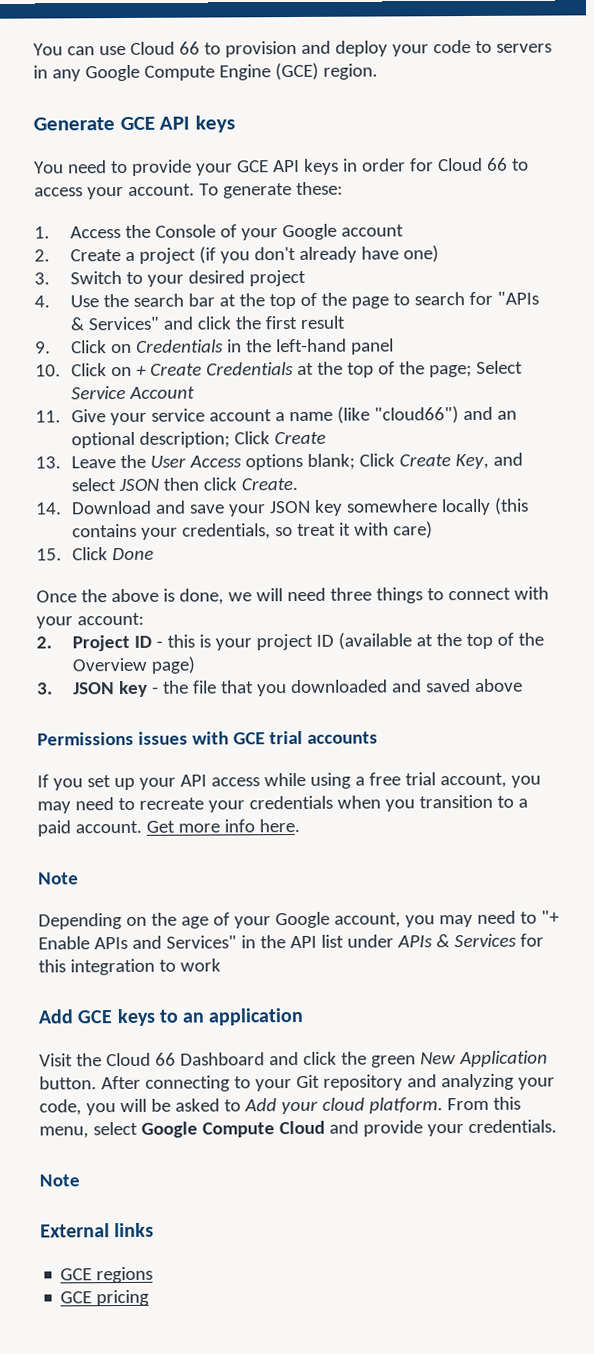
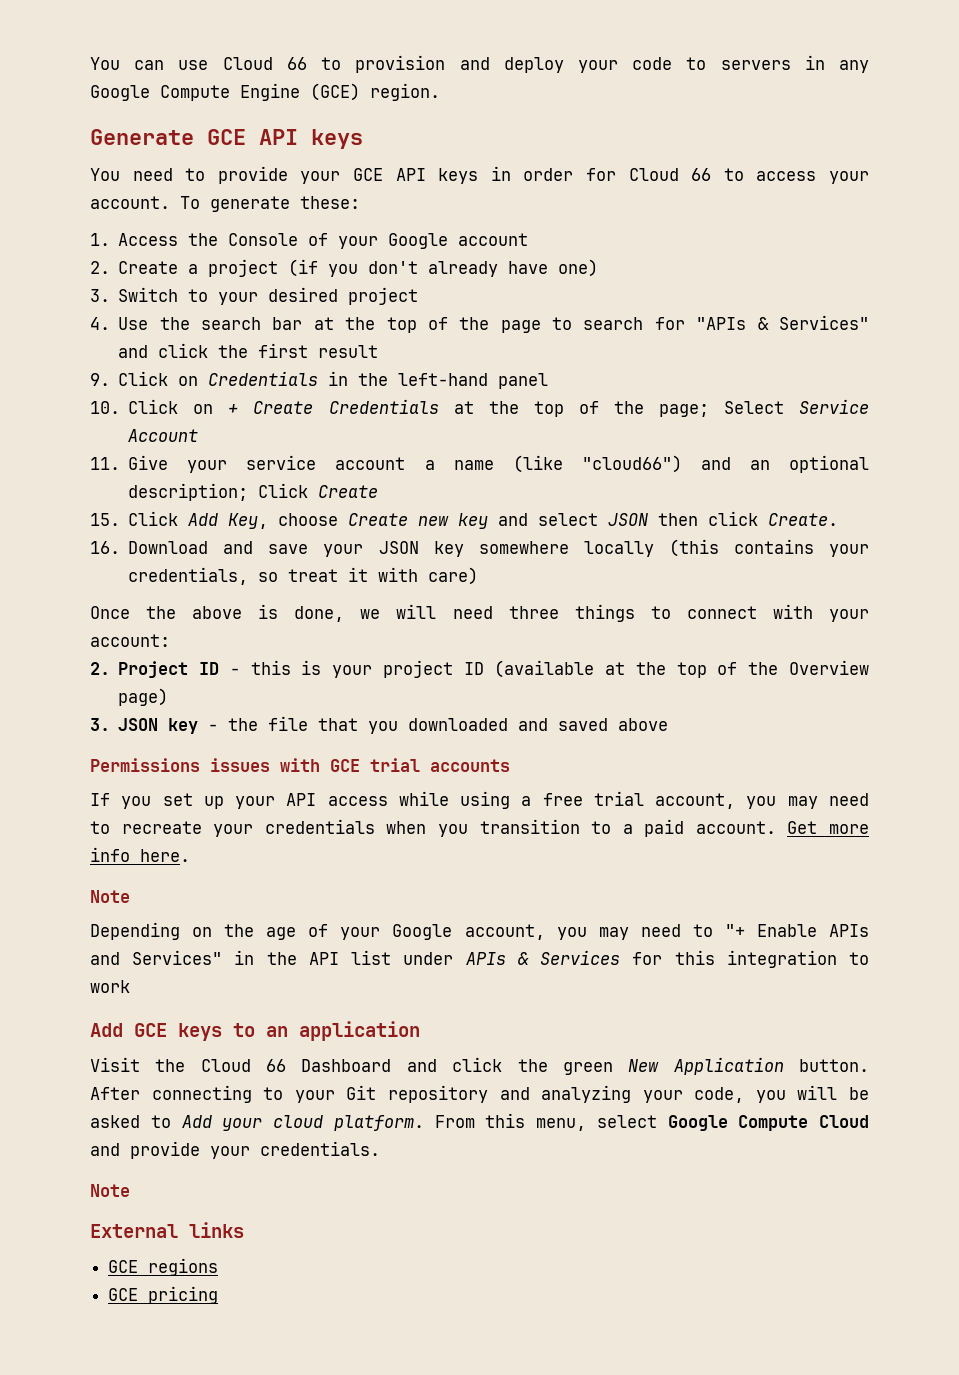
- 13. Leave the User Access options blank; Click Create Key, and select JSON then click Create.
+ 15. Click Add Key, choose Create new key and select JSON then click Create.
- 14. Download and save your JSON key somewhere locally (this contains your credentials, so treat it with care)
+ 16. Download and save your JSON key somewhere locally (this contains your credentials, so treat it with care)
- 15. Click Done

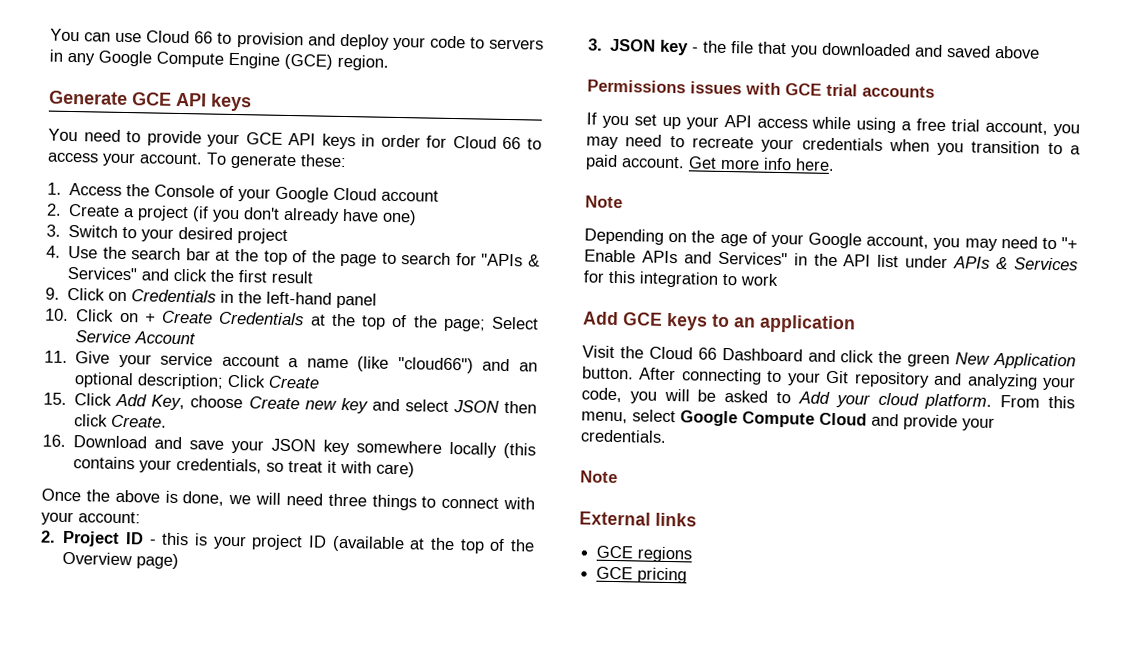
- 1. Access the Console of your Google account
+ 1. Access the Console of your Google Cloud account

